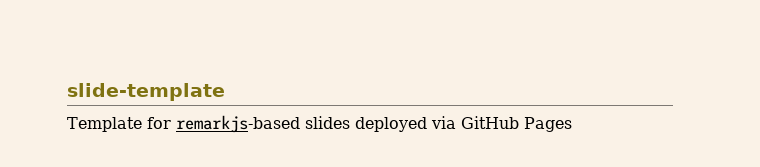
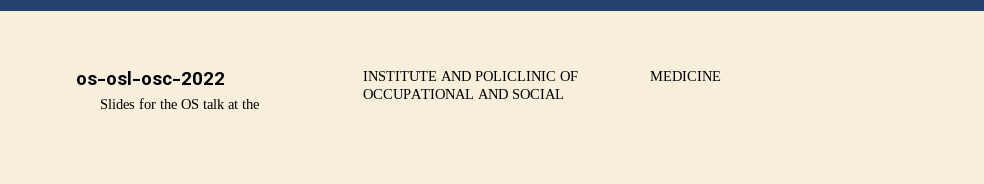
- slide-template
- Template for remarkjs-based slides deployed via GitHub Pages
+ os-osl-osc-2022
+ Slides for the OS talk at the INSTITUTE AND POLICLINIC OF OCCUPATIONAL AND SOCIAL MEDICINE

